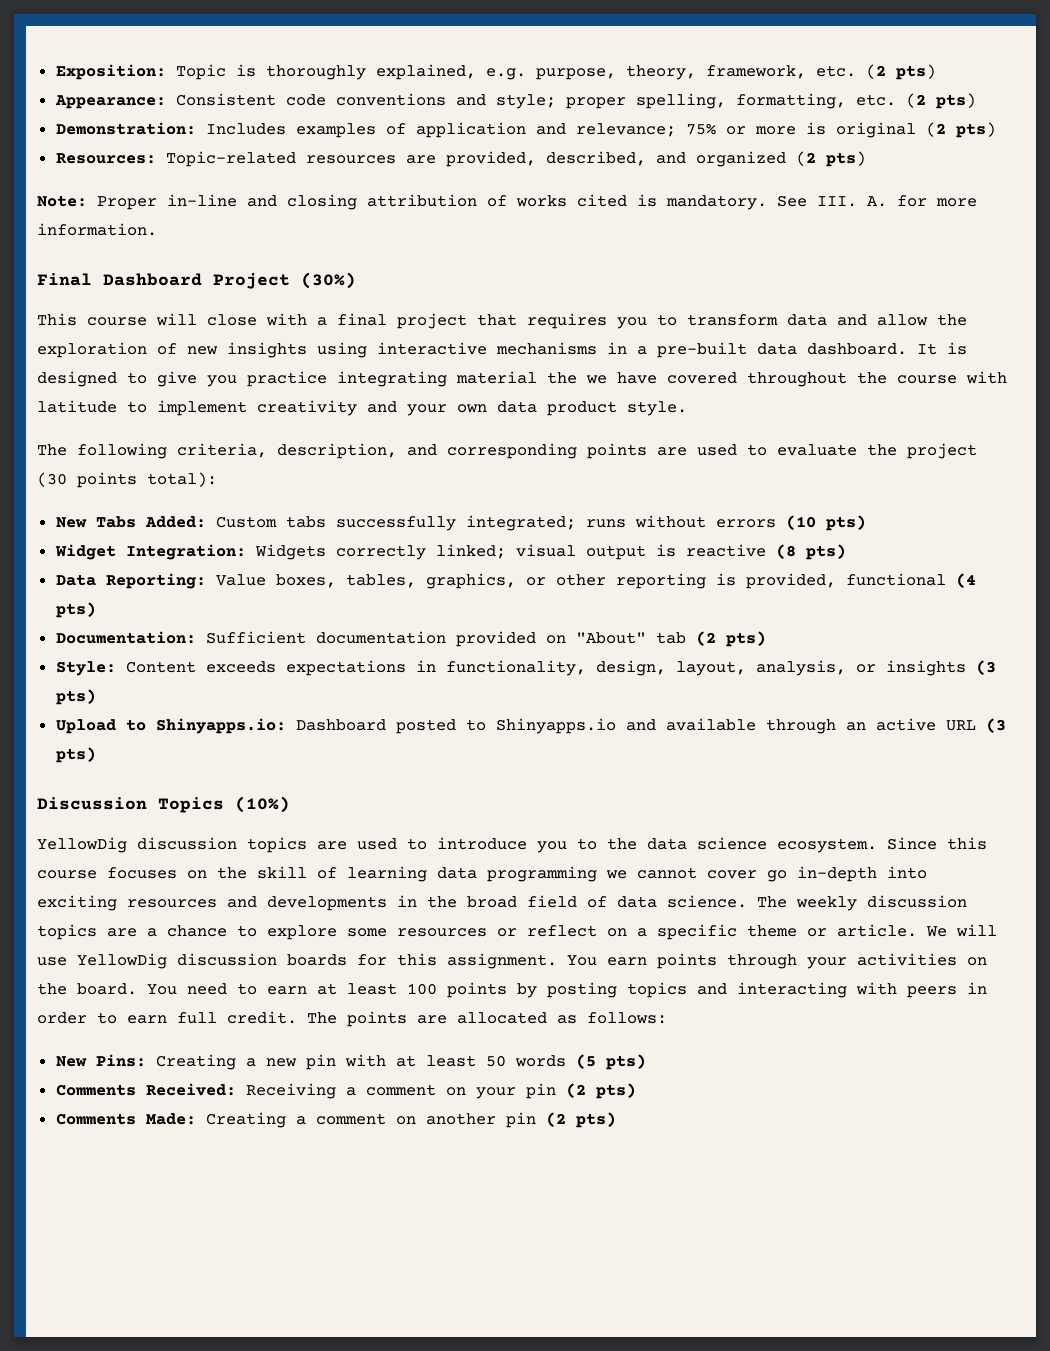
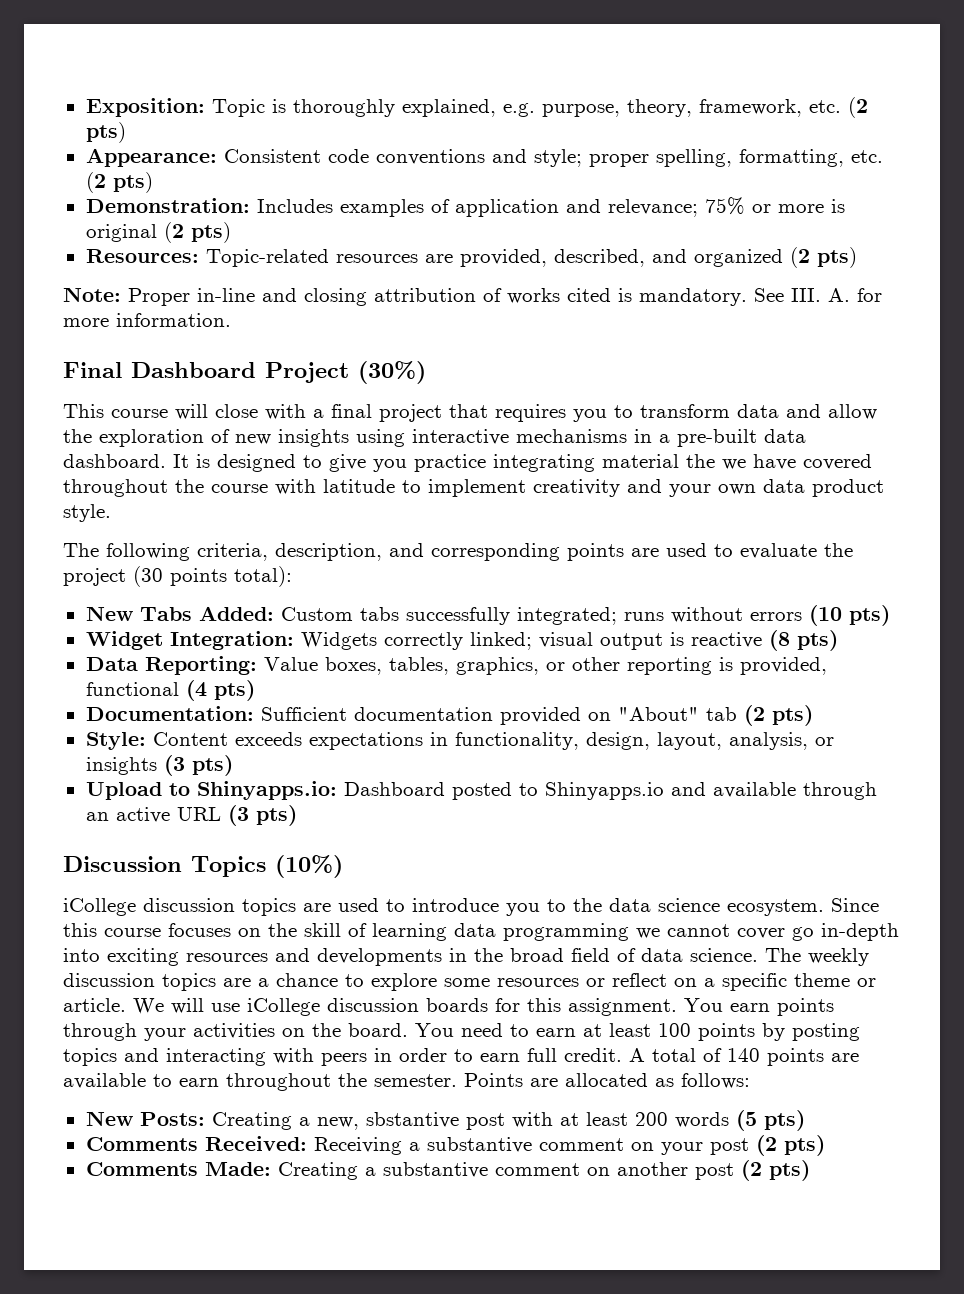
- YellowDig discussion topics are used to introduce you to the data science ecosystem.
+ iCollege discussion topics are used to introduce you to the data science ecosystem.
- We will use YellowDig discussion boards for this assignment.
+ We will use iCollege discussion boards for this assignment.
- The points are allocated as follows:
+ A total of 140 points are available to earn throughout the semester. Points are allocated as follows:
- New Pins: Creating a new pin with at least 50 words (5 pts)
+ New Posts: Creating a new, sbstantive post with at least 200 words (5 pts)
- Comments Received: Receiving a comment on your pin (2 pts)
+ Comments Received: Receiving a substantive comment on your post (2 pts)
- Comments Made: Creating a comment on another pin (2 pts)
+ Comments Made: Creating a substantive comment on another post (2 pts)

